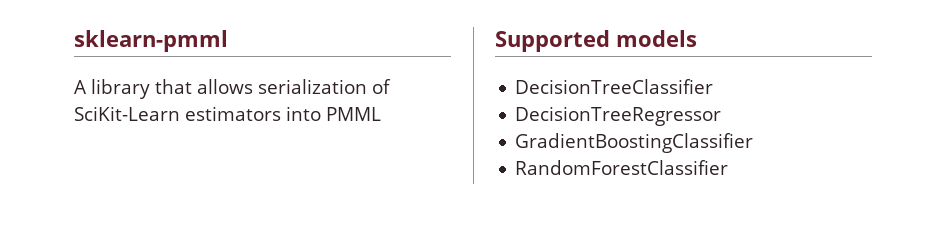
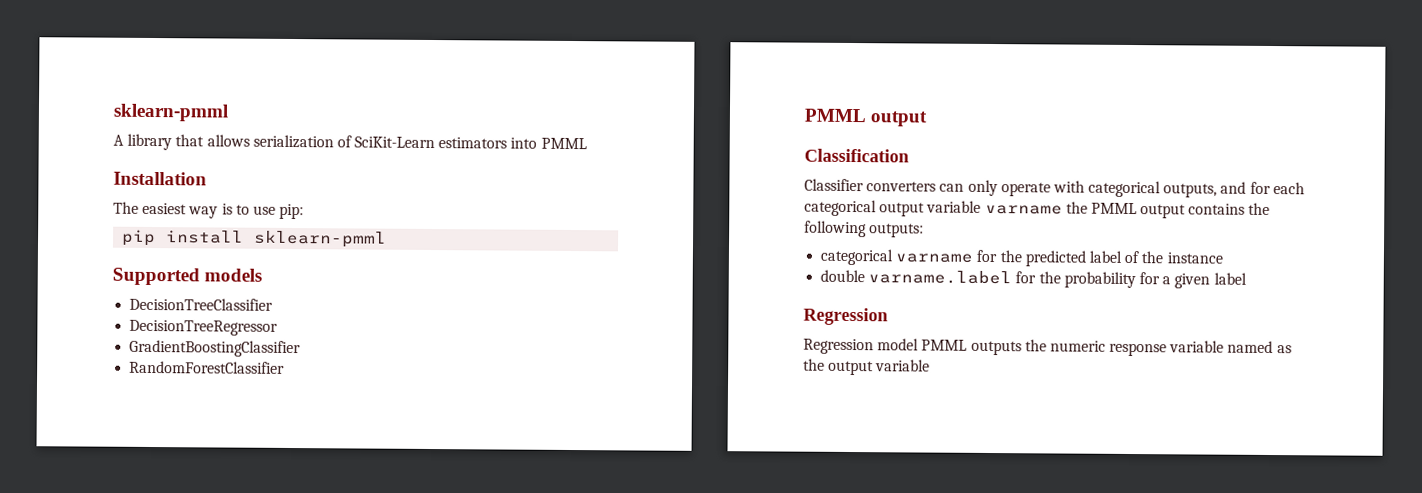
+ Installation
+ The easiest way is to use pip:
+ pip install sklearn-pmml
  RandomForestClassifier
+ PMML output
+ Classification
+ Classifier converters can only operate with categorical outputs, and for each categorical output variable varname the PMML output contains the following outputs:
+ categorical varname for the predicted label of the instance
+ double varname.label for the probability for a given label
+ Regression
+ Regression model PMML outputs the numeric response variable named as the output variable

